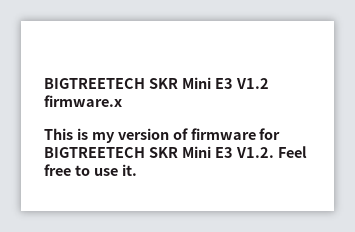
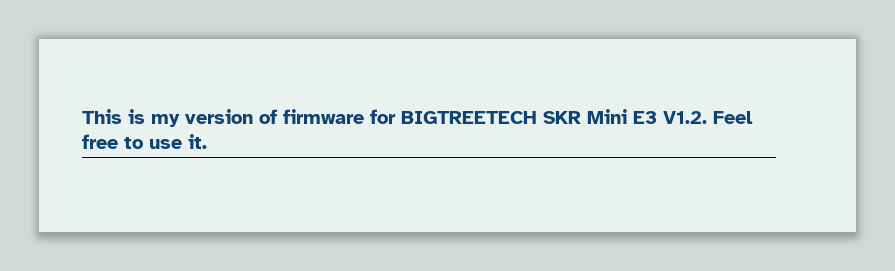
- BIGTREETECH SKR Mini E3 V1.2 firmware.x

